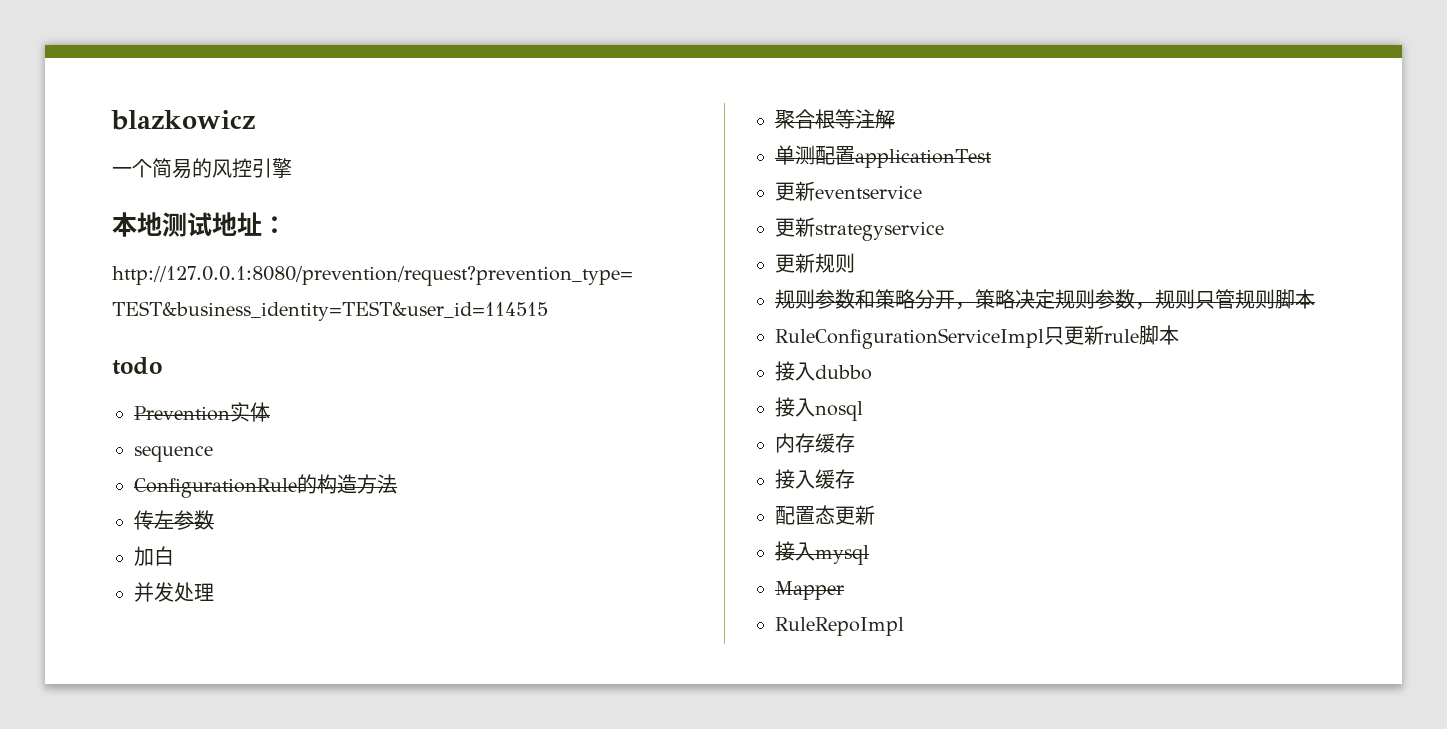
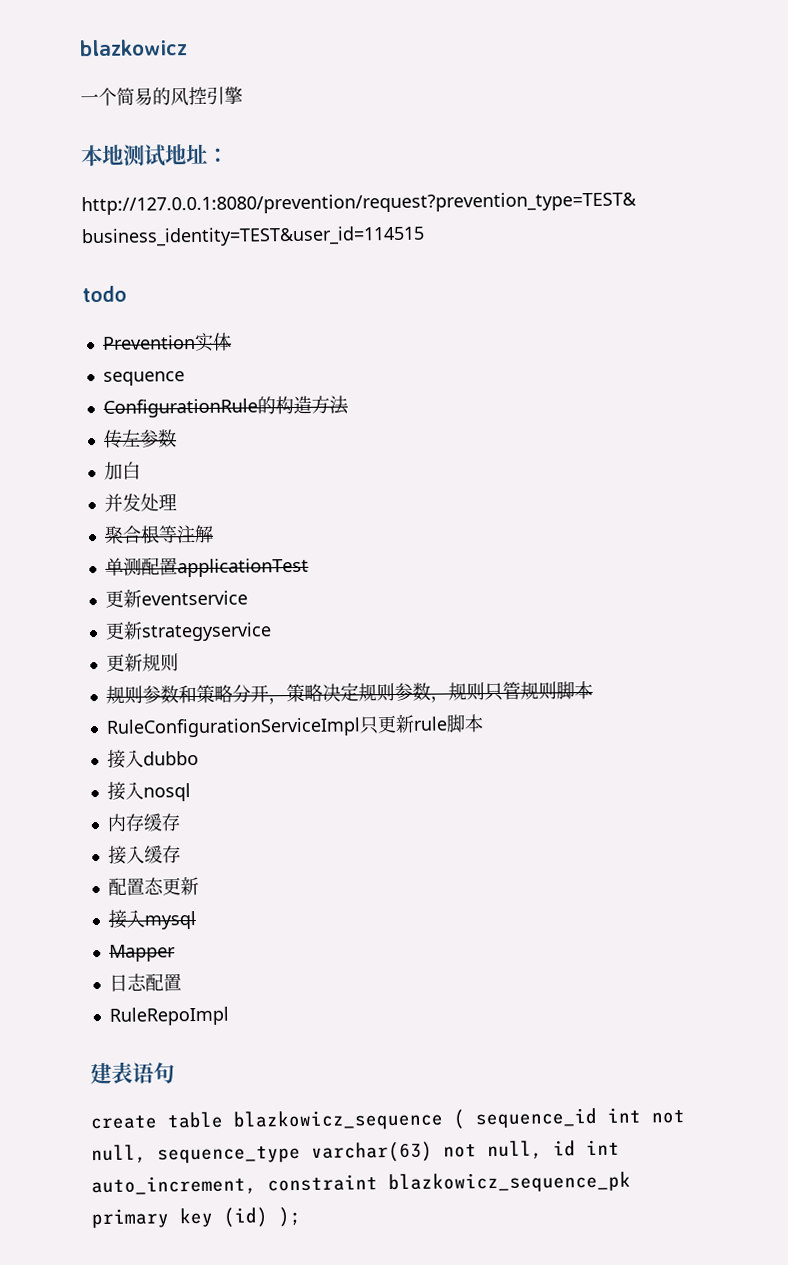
+ 日志配置
+ 建表语句
+ create table blazkowicz_sequence ( sequence_id int not null, sequence_type varchar(63) not null, id int auto_increment, constraint blazkowicz_sequence_pk primary key (id) );

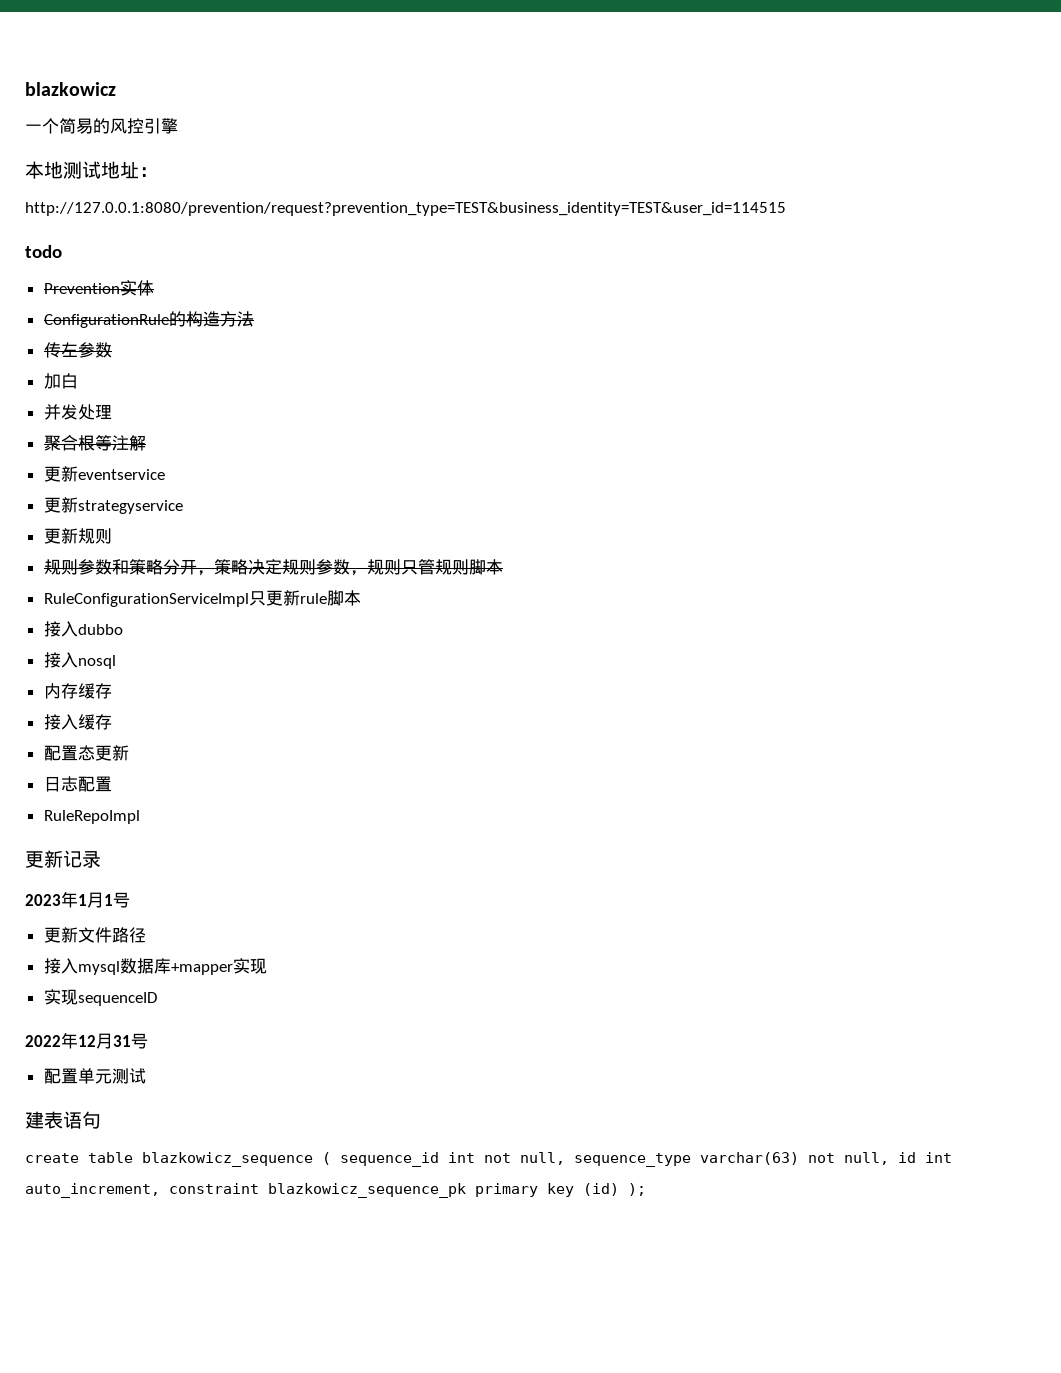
- sequence
- 单测配置applicationTest
- 接入mysql
- Mapper
+ 更新记录
+ 2023年1月1号
+ 更新文件路径
+ 接入mysql数据库+mapper实现
+ 实现sequenceID
+ 2022年12月31号
+ 配置单元测试

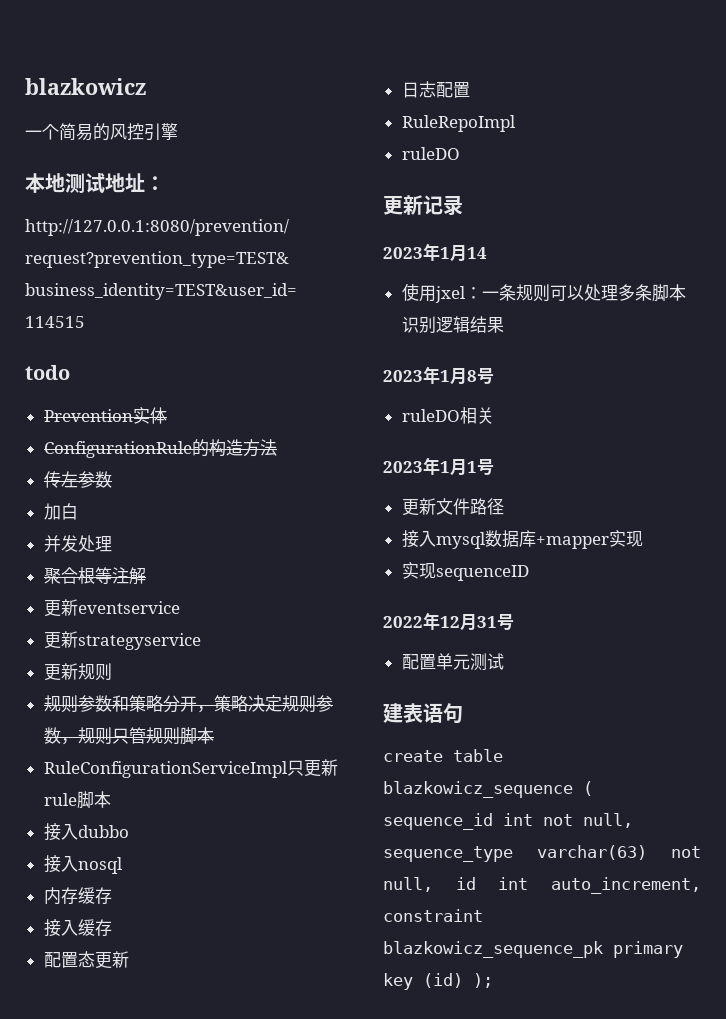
  RuleRepoImpl
+ ruleDO
+ 2023年1月14
+ 使用jxel：一条规则可以处理多条脚本识别逻辑结果
+ 2023年1月8号
+ ruleDO相关

